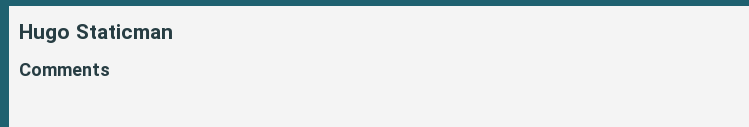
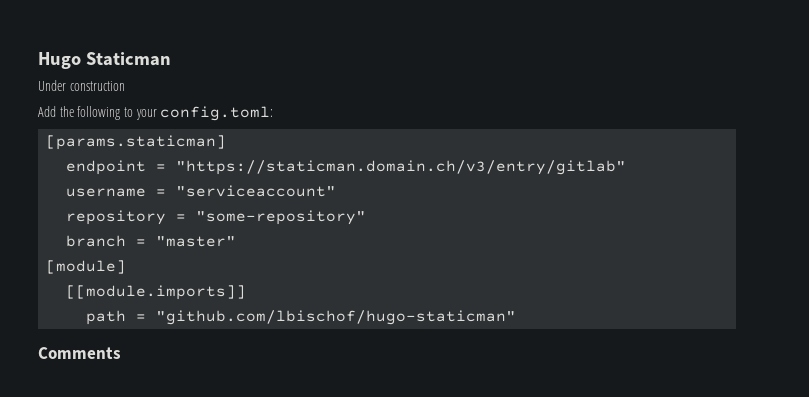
+ Under construction
+ Add the following to your config.toml:
+ [params.staticman]
+ endpoint = "https://staticman.domain.ch/v3/entry/gitlab"
+ username = "serviceaccount"
+ repository = "some-repository"
+ branch = "master"
+ [module]
+ [[module.imports]]
+ path = "github.com/lbischof/hugo-staticman"

